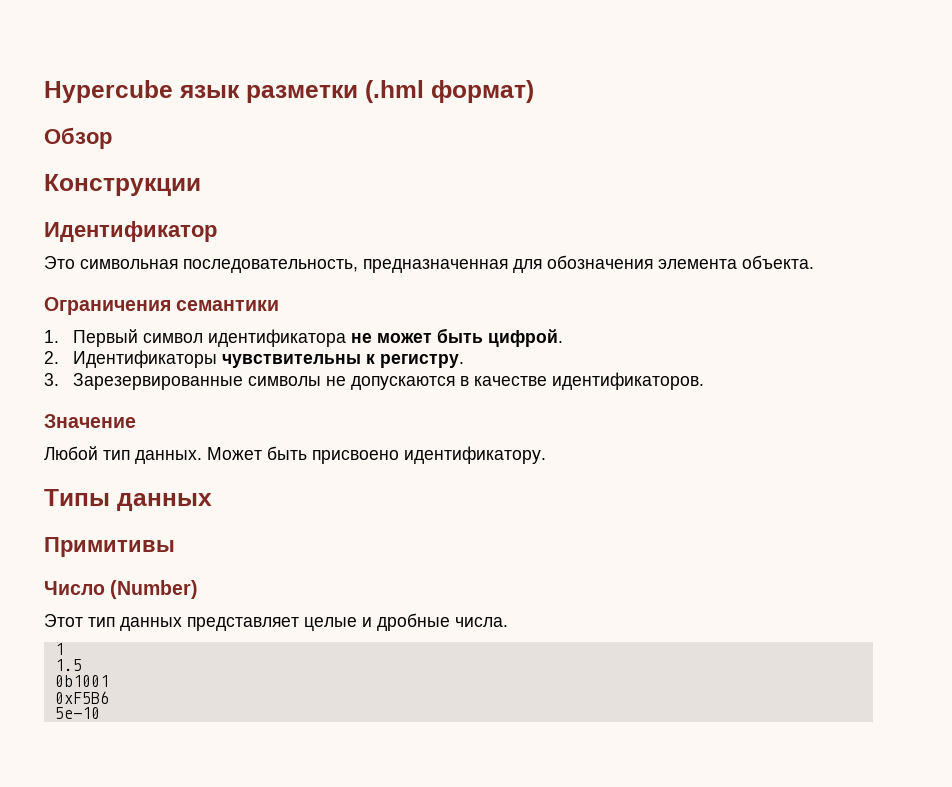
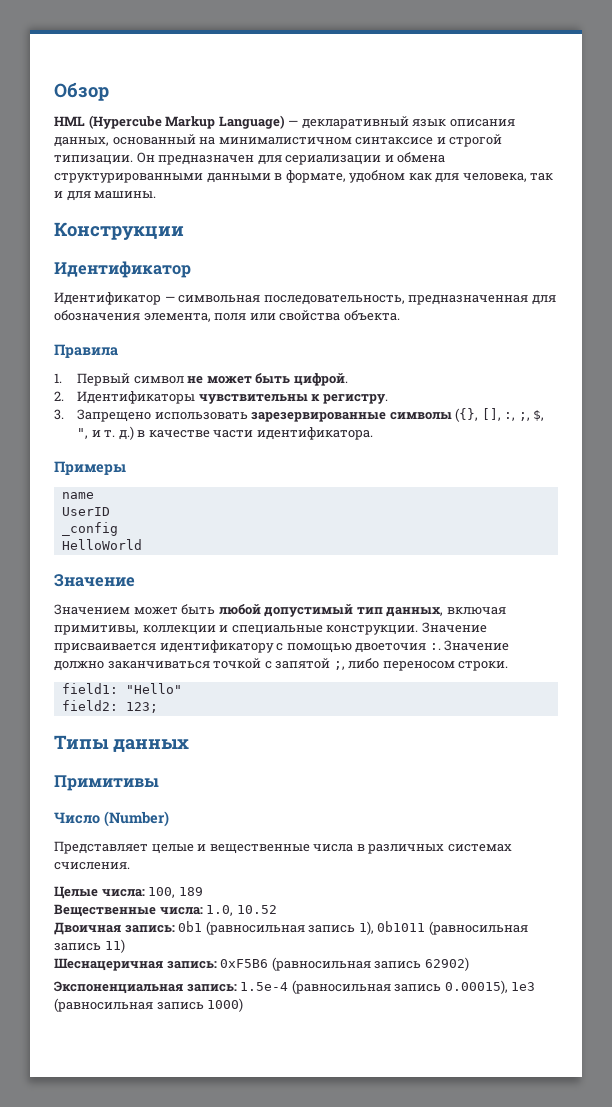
- Hypercube язык разметки (.hml формат)
  Обзор
+ HML (Hypercube Markup Language) — декларативный язык описания данных, основанный на минималистичном синтаксисе и строгой типизации. Он предназначен для сериализации и обмена структурированными данными в формате, удобном как для человека, так и для машины.
- Это символьная последовательность, предназначенная для обозначения элемента объекта.
+ Идентификатор — символьная последовательность, предназначенная для обозначения элемента, поля или свойства объекта.
- Ограничения семантики
+ Правила
- 1. Первый символ идентификатора не может быть цифрой.
+ 1. Первый символ не может быть цифрой.
- 3. Зарезервированные символы не допускаются в качестве идентификаторов.
+ 3. Запрещено использовать зарезервированные символы ({}, [], :, ;, $, ", и т. д.) в качестве части идентификатора.
+ Примеры
+ name
+ UserID
+ _config
+ HelloWorld
  Значение
- Любой тип данных. Может быть присвоено идентификатору.
+ Значением может быть любой допустимый тип данных, включая примитивы, коллекции и специальные конструкции. Значение присваивается идентификатору с помощью двоеточия :. Значение должно заканчиваться точкой с запятой ;, либо переносом строки.
+ field1: "Hello"
+ field2: 123;
- Этот тип данных представляет целые и дробные числа.
- 1
- 1.5
- 0b1001
- 0xF5B6
- 5e-10
+ Представляет целые и вещественные числа в различных системах счисления.
+ Целые числа: 100, 189
+ Вещественные числа: 1.0, 10.52
+ Двоичная запись: 0b1 (равносильная запись 1), 0b1011 (равносильная запись 11)
+ Шеснацеричная запись: 0xF5B6 (равносильная запись 62902)
+ Экспоненциальная запись: 1.5e-4 (равносильная запись 0.00015), 1e3 (равносильная запись 1000)

